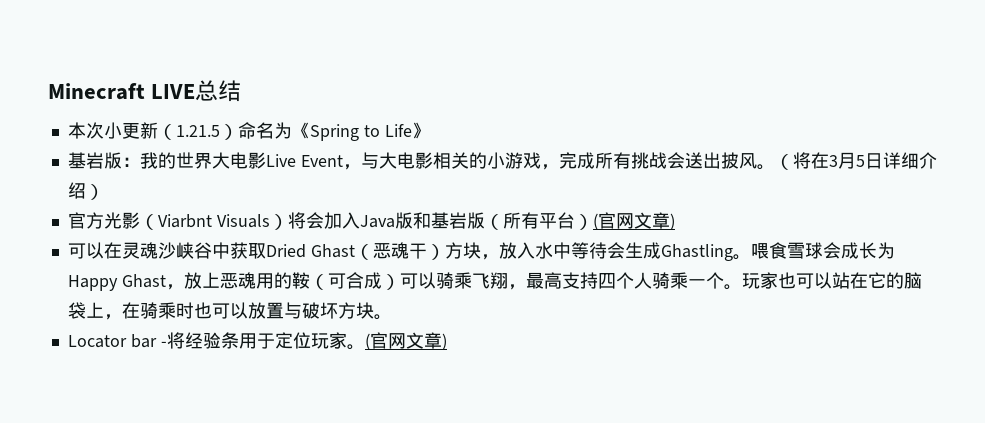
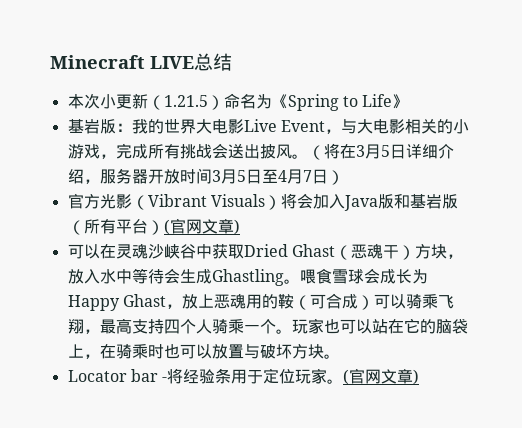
- （将在3月5日详细介绍）
+ （将在3月5日详细介绍，服务器开放时间3月5日至4月7日）
- 官方光影（Viarbnt Visuals）将会加入Java版和基岩版（所有平台）(官网文章)
+ 官方光影（Vibrant Visuals）将会加入Java版和基岩版（所有平台）(官网文章)

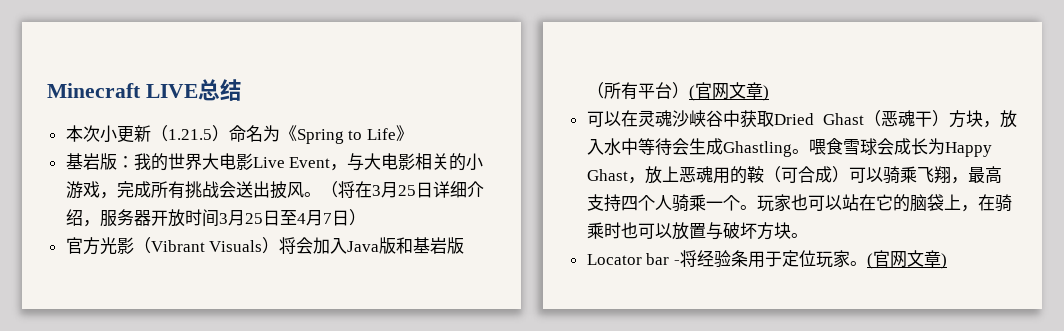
- （将在3月5日详细介绍，服务器开放时间3月5日至4月7日）
+ （将在3月25日详细介绍，服务器开放时间3月25日至4月7日）

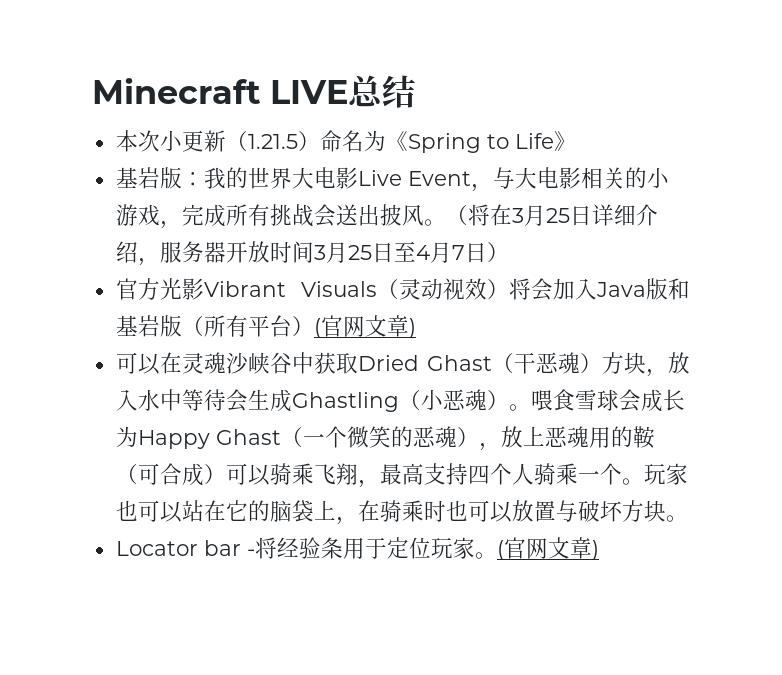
- 官方光影（Vibrant Visuals）将会加入Java版和基岩版（所有平台）(官网文章)
+ 官方光影Vibrant Visuals（灵动视效）将会加入Java版和基岩版（所有平台）(官网文章)
- 可以在灵魂沙峡谷中获取Dried Ghast（恶魂干）方块，放入水中等待会生成Ghastling。
+ 可以在灵魂沙峡谷中获取Dried Ghast（干恶魂）方块，放入水中等待会生成Ghastling（小恶魂）。
- 喂食雪球会成长为Happy Ghast，放上恶魂用的鞍（可合成）可以骑乘飞翔，最高支持四个人骑乘一个。
+ 喂食雪球会成长为Happy Ghast（一个微笑的恶魂），放上恶魂用的鞍（可合成）可以骑乘飞翔，最高支持四个人骑乘一个。

